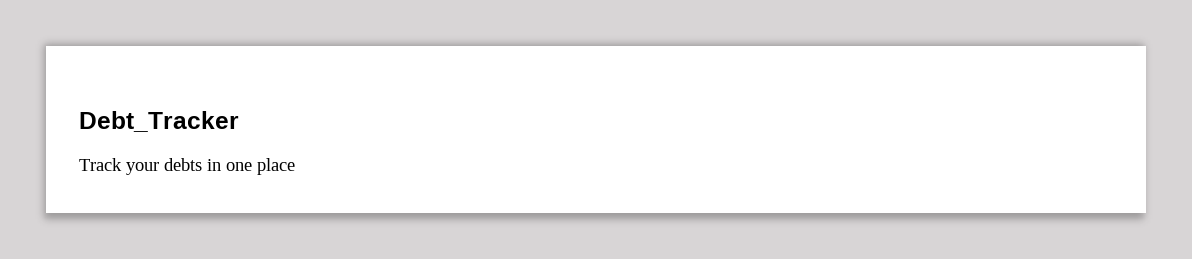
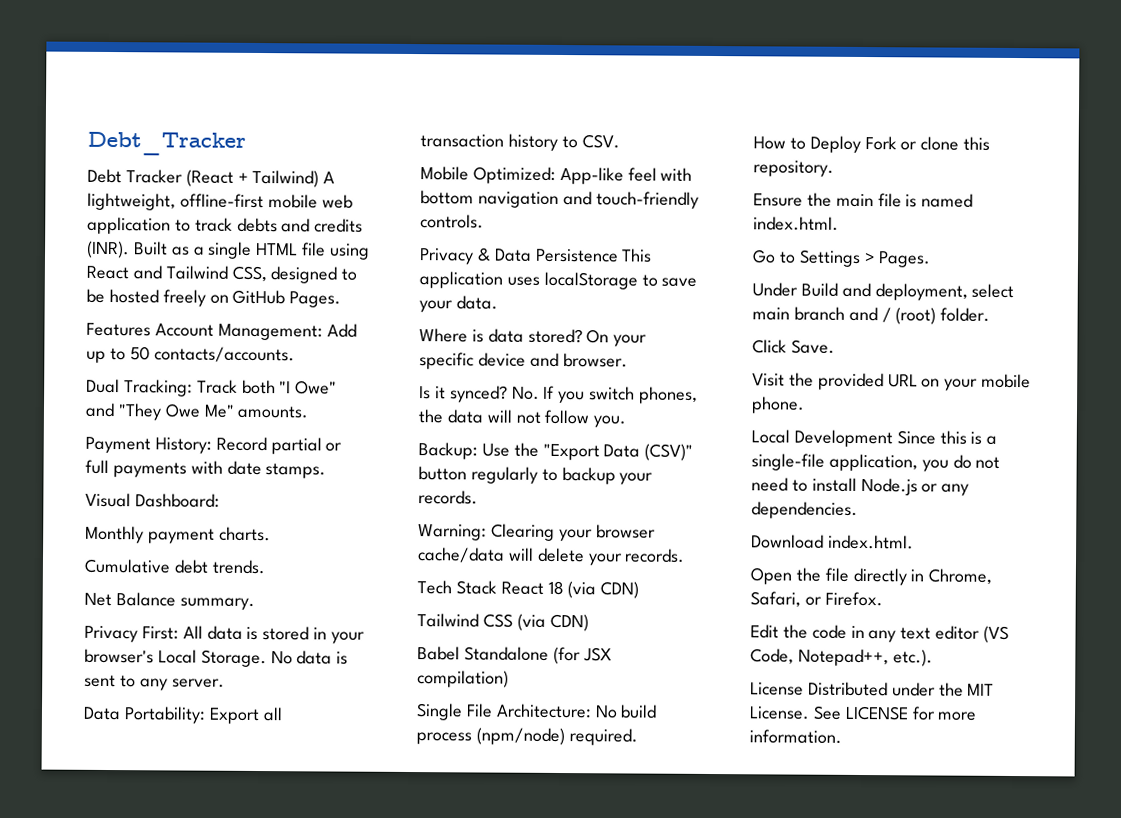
- Track your debts in one place
+ Debt Tracker (React + Tailwind) A lightweight, offline-first mobile web application to track debts and credits (INR). Built as a single HTML file using React and Tailwind CSS, designed to be hosted freely on GitHub Pages.
+ Features Account Management: Add up to 50 contacts/accounts.
+ Dual Tracking: Track both "I Owe" and "They Owe Me" amounts.
+ Payment History: Record partial or full payments with date stamps.
+ Visual Dashboard:
+ Monthly payment charts.
+ Cumulative debt trends.
+ Net Balance summary.
+ Privacy First: All data is stored in your browser's Local Storage. No data is sent to any server.
+ Data Portability: Export all transaction history to CSV.
+ Mobile Optimized: App-like feel with bottom navigation and touch-friendly controls.
+ Privacy & Data Persistence This application uses localStorage to save your data.
+ Where is data stored? On your specific device and browser.
+ Is it synced? No. If you switch phones, the data will not follow you.
+ Backup: Use the "Export Data (CSV)" button regularly to backup your records.
+ Warning: Clearing your browser cache/data will delete your records.
+ Tech Stack React 18 (via CDN)
+ Tailwind CSS (via CDN)
+ Babel Standalone (for JSX compilation)
+ Single File Architecture: No build process (npm/node) required.
+ How to Deploy Fork or clone this repository.
+ Ensure the main file is named index.html.
+ Go to Settings > Pages.
+ Under Build and deployment, select main branch and / (root) folder.
+ Click Save.
+ Visit the provided URL on your mobile phone.
+ Local Development Since this is a single-file application, you do not need to install Node.js or any dependencies.
+ Download index.html.
+ Open the file directly in Chrome, Safari, or Firefox.
+ Edit the code in any text editor (VS Code, Notepad++, etc.).
+ License Distributed under the MIT License. See LICENSE for more information.

